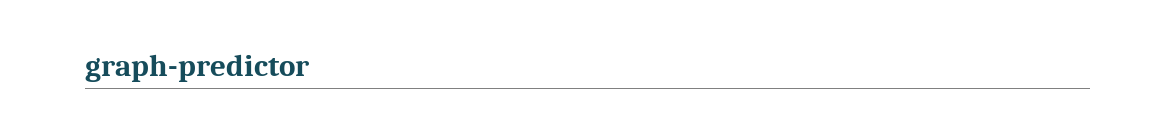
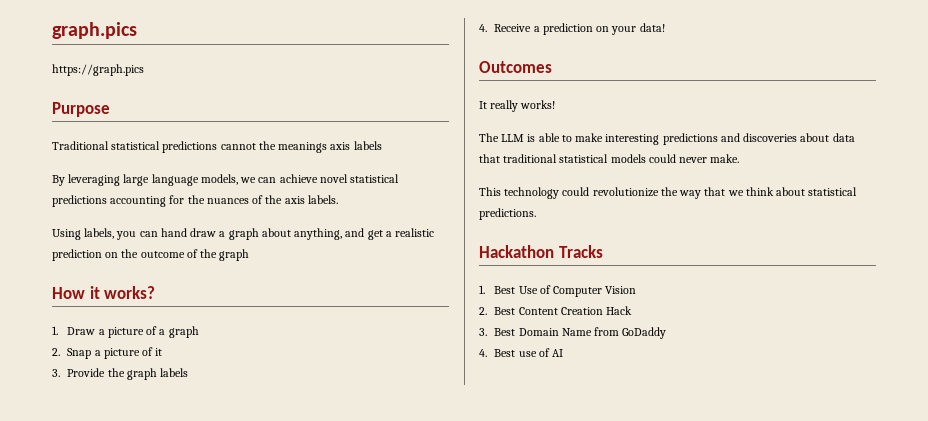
- graph-predictor
+ graph.pics
+ https://graph.pics
+ Purpose
+ Traditional statistical predictions cannot the meanings axis labels
+ By leveraging large language models, we can achieve novel statistical predictions accounting for the nuances of the axis labels.
+ Using labels, you can hand draw a graph about anything, and get a realistic prediction on the outcome of the graph
+ How it works?
+ 1. Draw a picture of a graph
+ 2. Snap a picture of it
+ 3. Provide the graph labels
+ 4. Receive a prediction on your data!
+ Outcomes
+ It really works!
+ The LLM is able to make interesting predictions and discoveries about data that traditional statistical models could never make.
+ This technology could revolutionize the way that we think about statistical predictions.
+ Hackathon Tracks
+ 1. Best Use of Computer Vision
+ 2. Best Content Creation Hack
+ 3. Best Domain Name from GoDaddy
+ 4. Best use of AI

